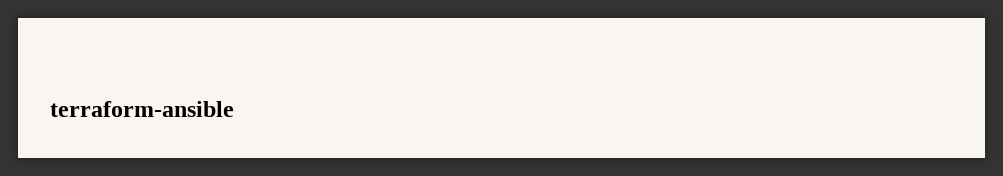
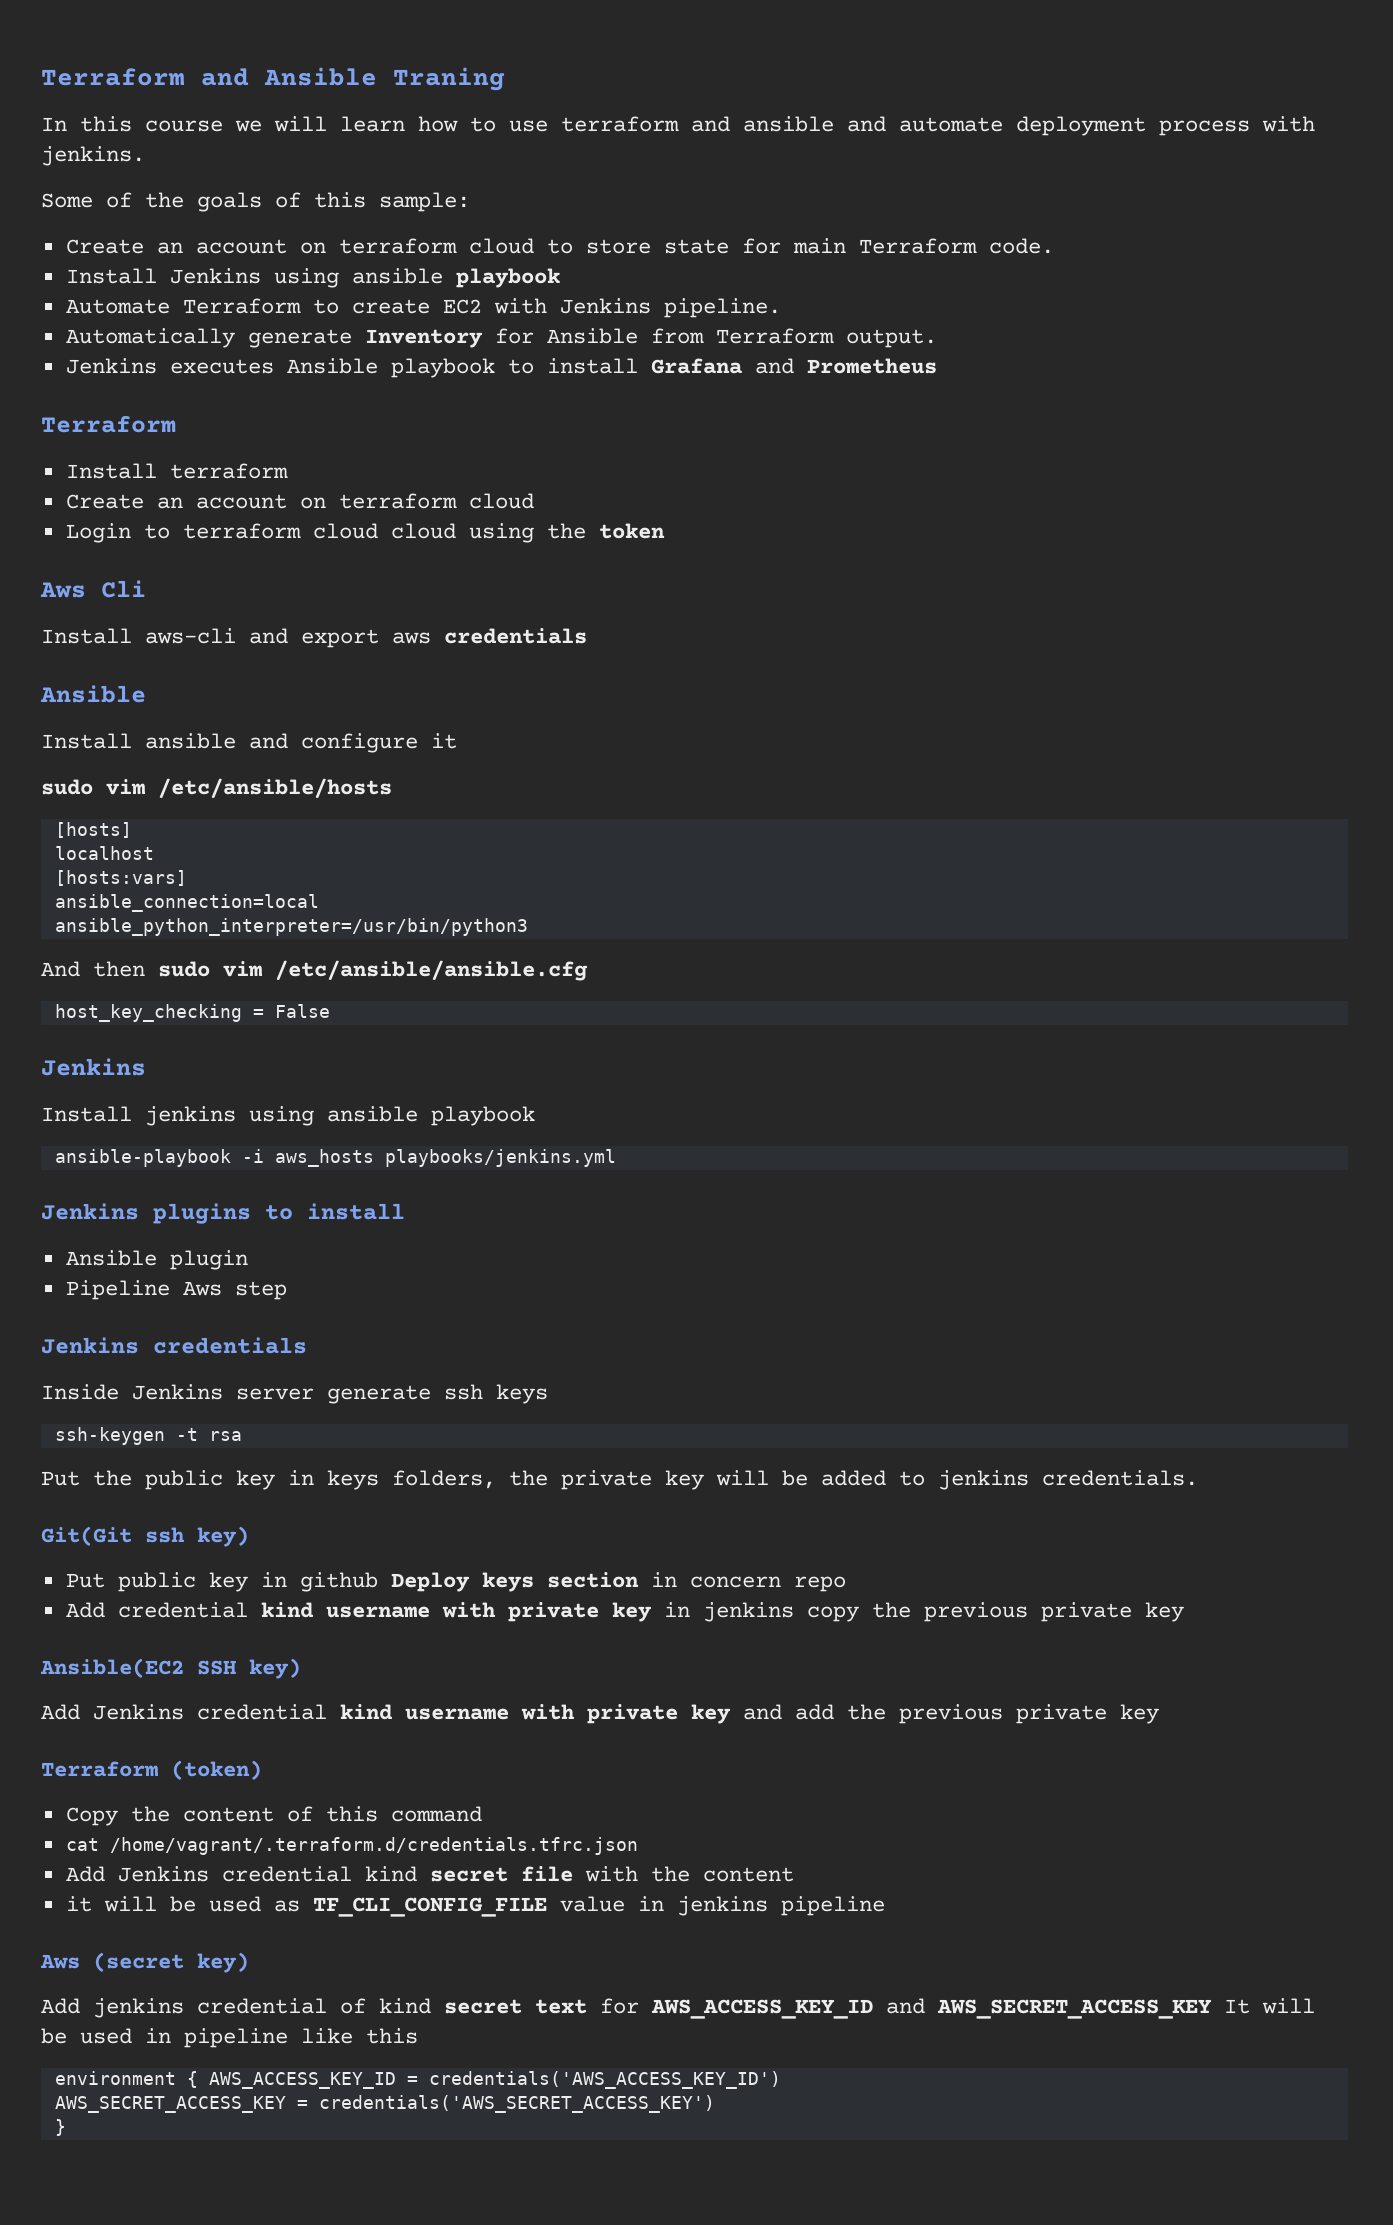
- terraform-ansible
+ Terraform and Ansible Traning
+ In this course we will learn how to use terraform and ansible and automate deployment process with jenkins.
+ Some of the goals of this sample:
+ Create an account on terraform cloud to store state for main Terraform code.
+ Install Jenkins using ansible playbook
+ Automate Terraform to create EC2 with Jenkins pipeline.
+ Automatically generate Inventory for Ansible from Terraform output.
+ Jenkins executes Ansible playbook to install Grafana and Prometheus
+ Terraform
+ Install terraform
+ Create an account on terraform cloud
+ Login to terraform cloud cloud using the token
+ Aws Cli
+ Install aws-cli and export aws credentials
+ Ansible
+ Install ansible and configure it
+ sudo vim /etc/ansible/hosts
+ [hosts]
+ localhost
+ [hosts:vars]
+ ansible_connection=local
+ ansible_python_interpreter=/usr/bin/python3
+ And then sudo vim /etc/ansible/ansible.cfg
+ host_key_checking = False
+ Jenkins
+ Install jenkins using ansible playbook
+ ansible-playbook -i aws_hosts playbooks/jenkins.yml
+ Jenkins plugins to install
+ Ansible plugin
+ Pipeline Aws step
+ Jenkins credentials
+ Inside Jenkins server generate ssh keys
+ ssh-keygen -t rsa
+ Put the public key in keys folders, the private key will be added to jenkins credentials.
+ Git(Git ssh key)
+ Put public key in github Deploy keys section in concern repo
+ Add credential kind username with private key in jenkins copy the previous private key
+ Ansible(EC2 SSH key)
+ Add Jenkins credential kind username with private key and add the previous private key
+ Terraform (token)
+ Copy the content of this command
+ cat /home/vagrant/.terraform.d/credentials.tfrc.json
+ Add Jenkins credential kind secret file with the content
+ it will be used as TF_CLI_CONFIG_FILE value in jenkins pipeline
+ Aws (secret key)
+ Add jenkins credential of kind secret text for AWS_ACCESS_KEY_ID and AWS_SECRET_ACCESS_KEY It will be used in pipeline like this
+ environment { AWS_ACCESS_KEY_ID = credentials('AWS_ACCESS_KEY_ID')
+ AWS_SECRET_ACCESS_KEY = credentials('AWS_SECRET_ACCESS_KEY')
+ }

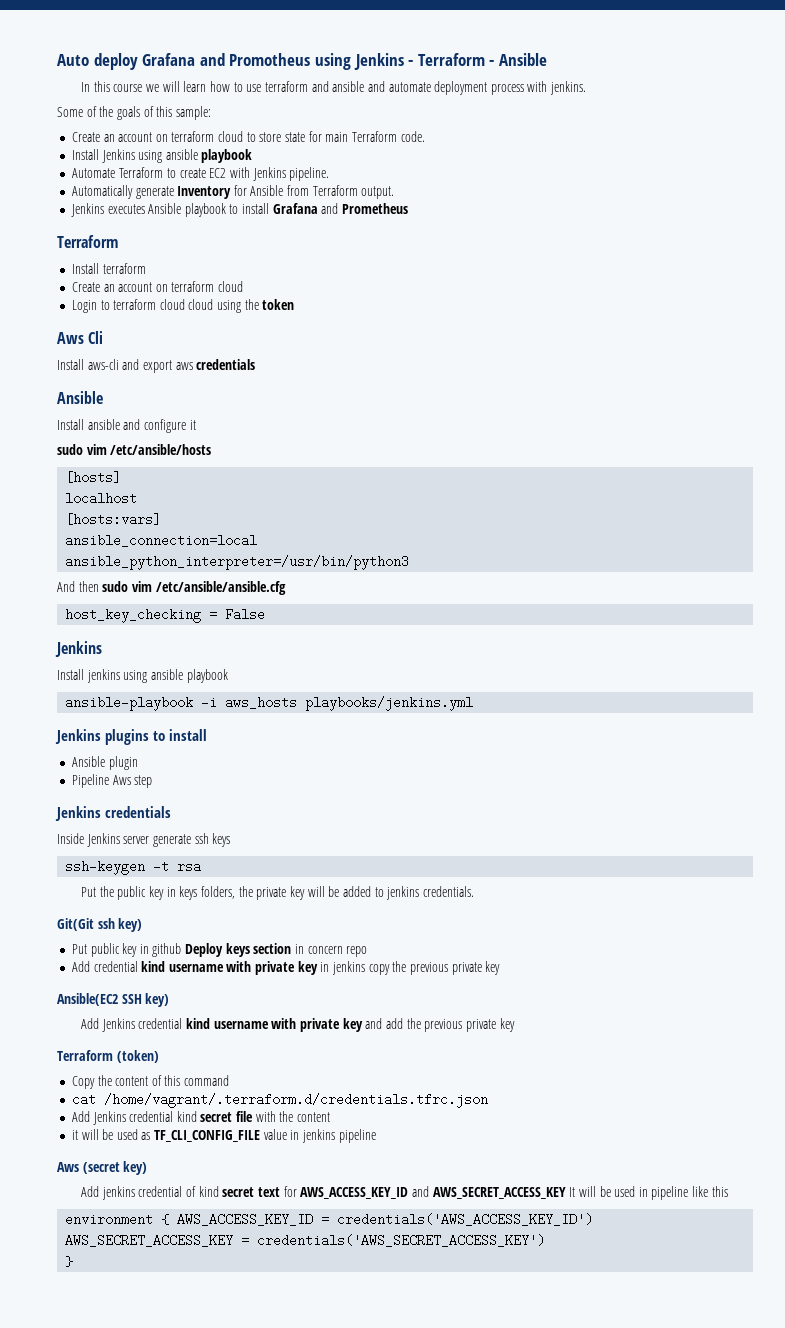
- Terraform and Ansible Traning
+ Auto deploy Grafana and Promotheus using Jenkins - Terraform - Ansible

